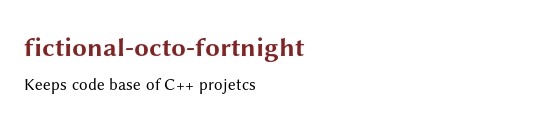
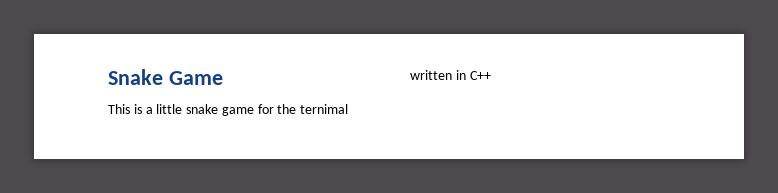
- fictional-octo-fortnight
- Keeps code base of C++ projetcs
+ Snake Game
+ This is a little snake game for the ternimal written in C++

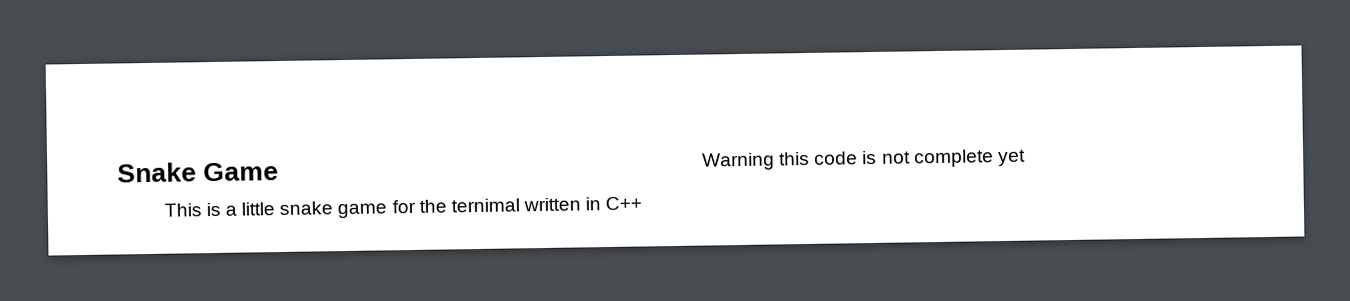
- This is a little snake game for the ternimal written in C++
+ This is a little snake game for the ternimal written in C++ Warning this code is not complete yet

